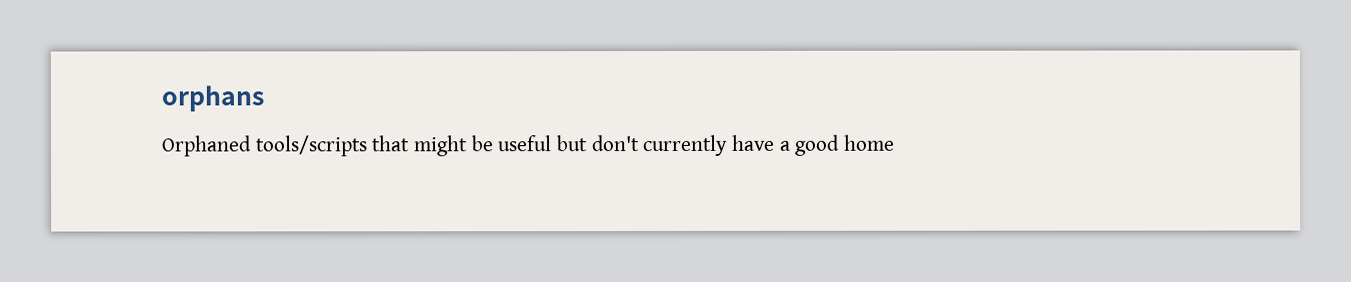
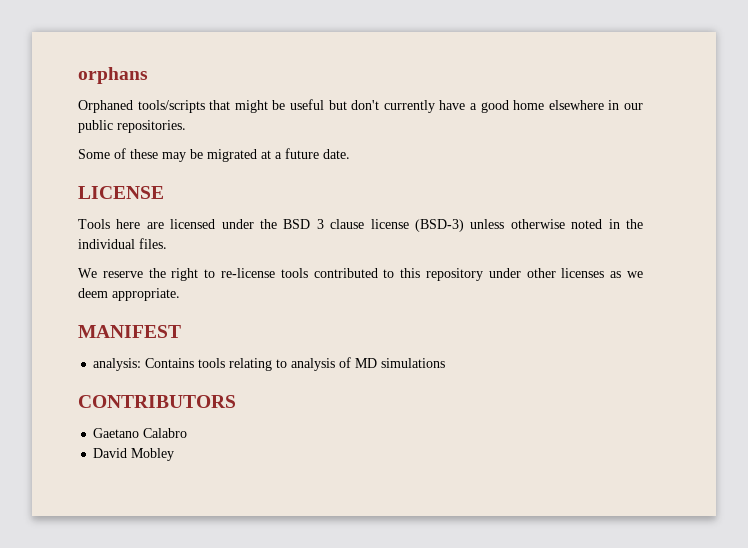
- Orphaned tools/scripts that might be useful but don't currently have a good home
+ Orphaned tools/scripts that might be useful but don't currently have a good home elsewhere in our public repositories.
+ Some of these may be migrated at a future date.
+ LICENSE
+ Tools here are licensed under the BSD 3 clause license (BSD-3) unless otherwise noted in the individual files.
+ We reserve the right to re-license tools contributed to this repository under other licenses as we deem appropriate.
+ MANIFEST
+ analysis: Contains tools relating to analysis of MD simulations
+ CONTRIBUTORS
+ Gaetano Calabro
+ David Mobley

